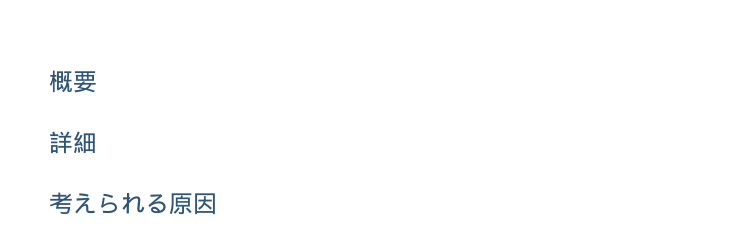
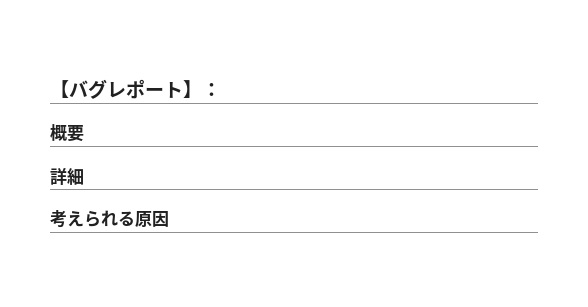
+ 【バグレポート】：

